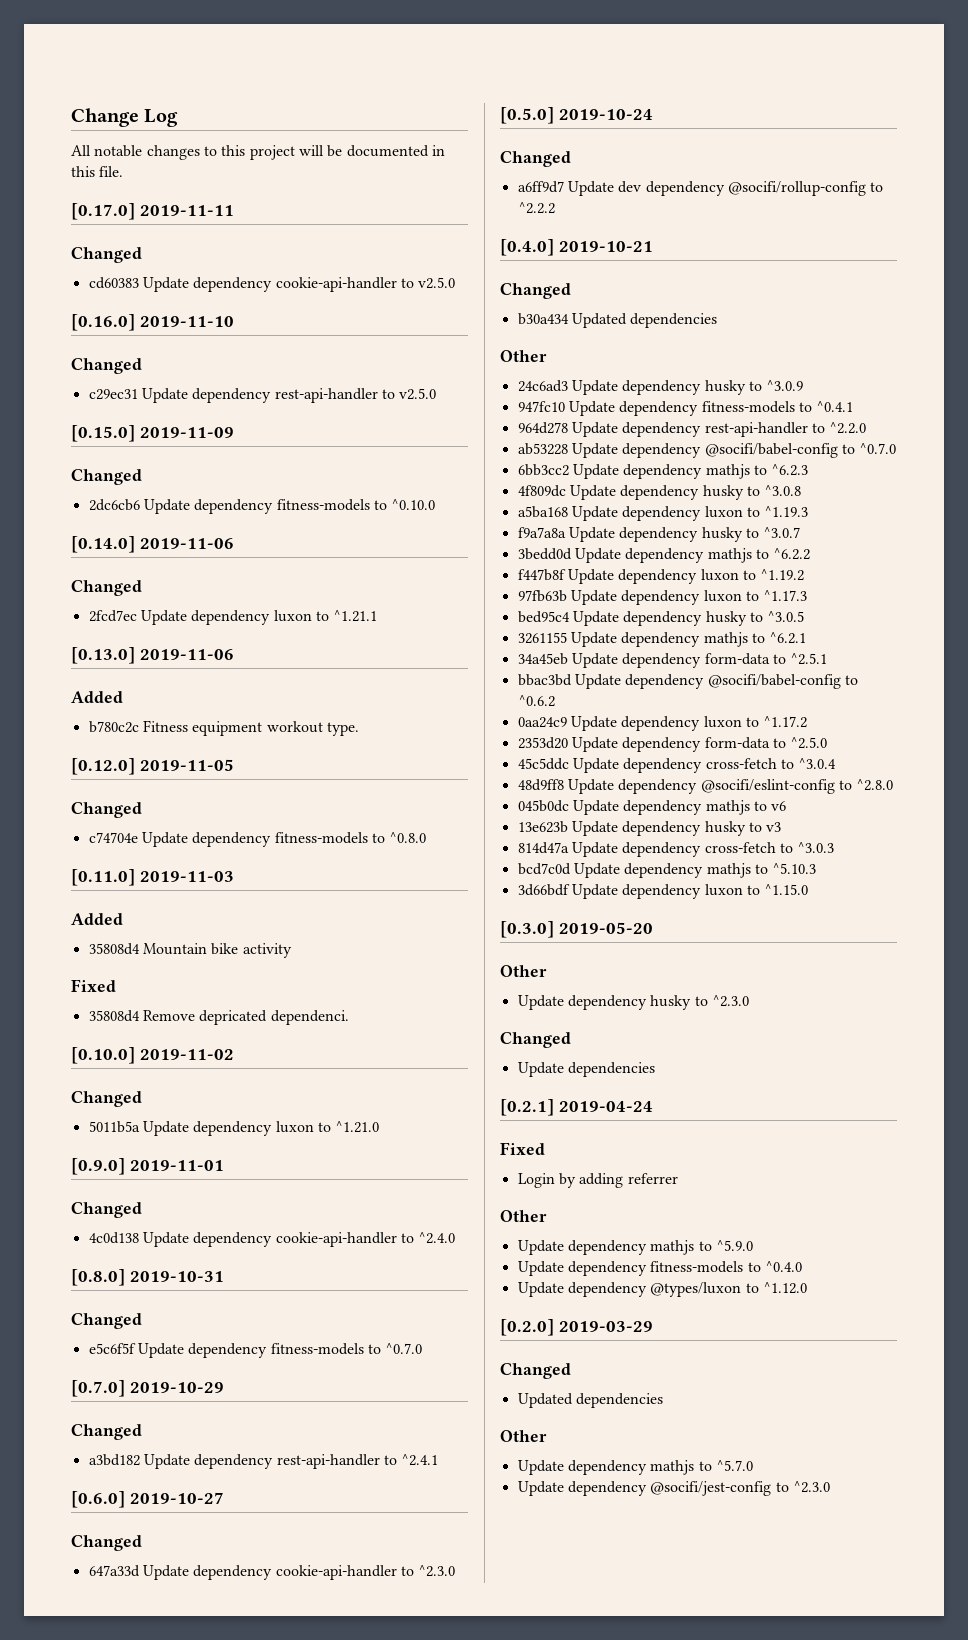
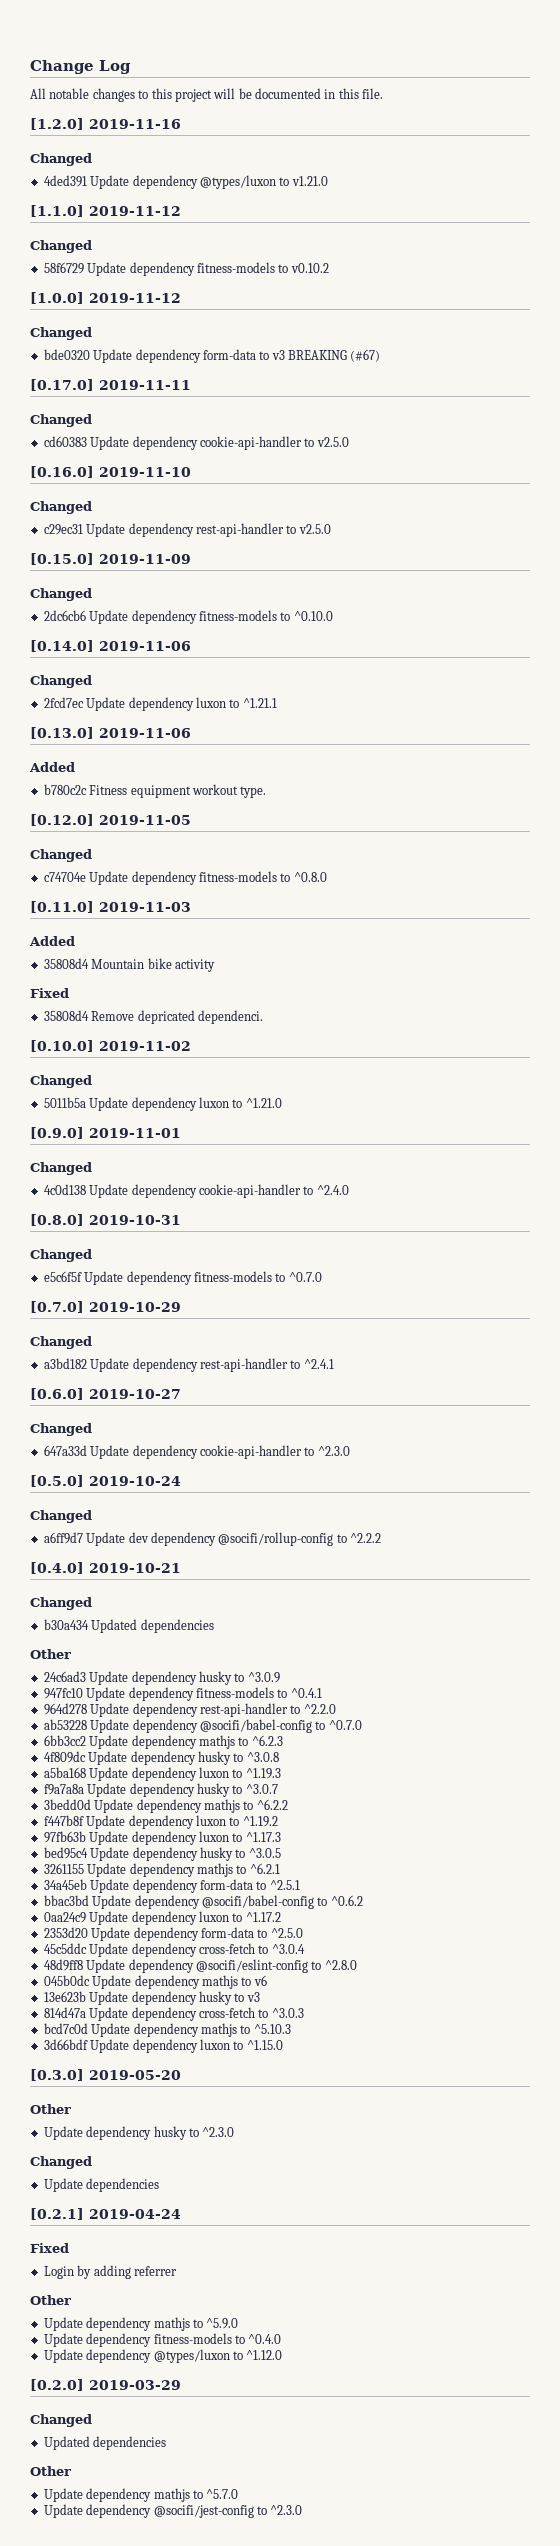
+ [1.2.0] 2019-11-16
+ Changed
+ 4ded391 Update dependency @types/luxon to v1.21.0
+ [1.1.0] 2019-11-12
+ Changed
+ 58f6729 Update dependency fitness-models to v0.10.2
+ [1.0.0] 2019-11-12
+ Changed
+ bde0320 Update dependency form-data to v3 BREAKING (#67)

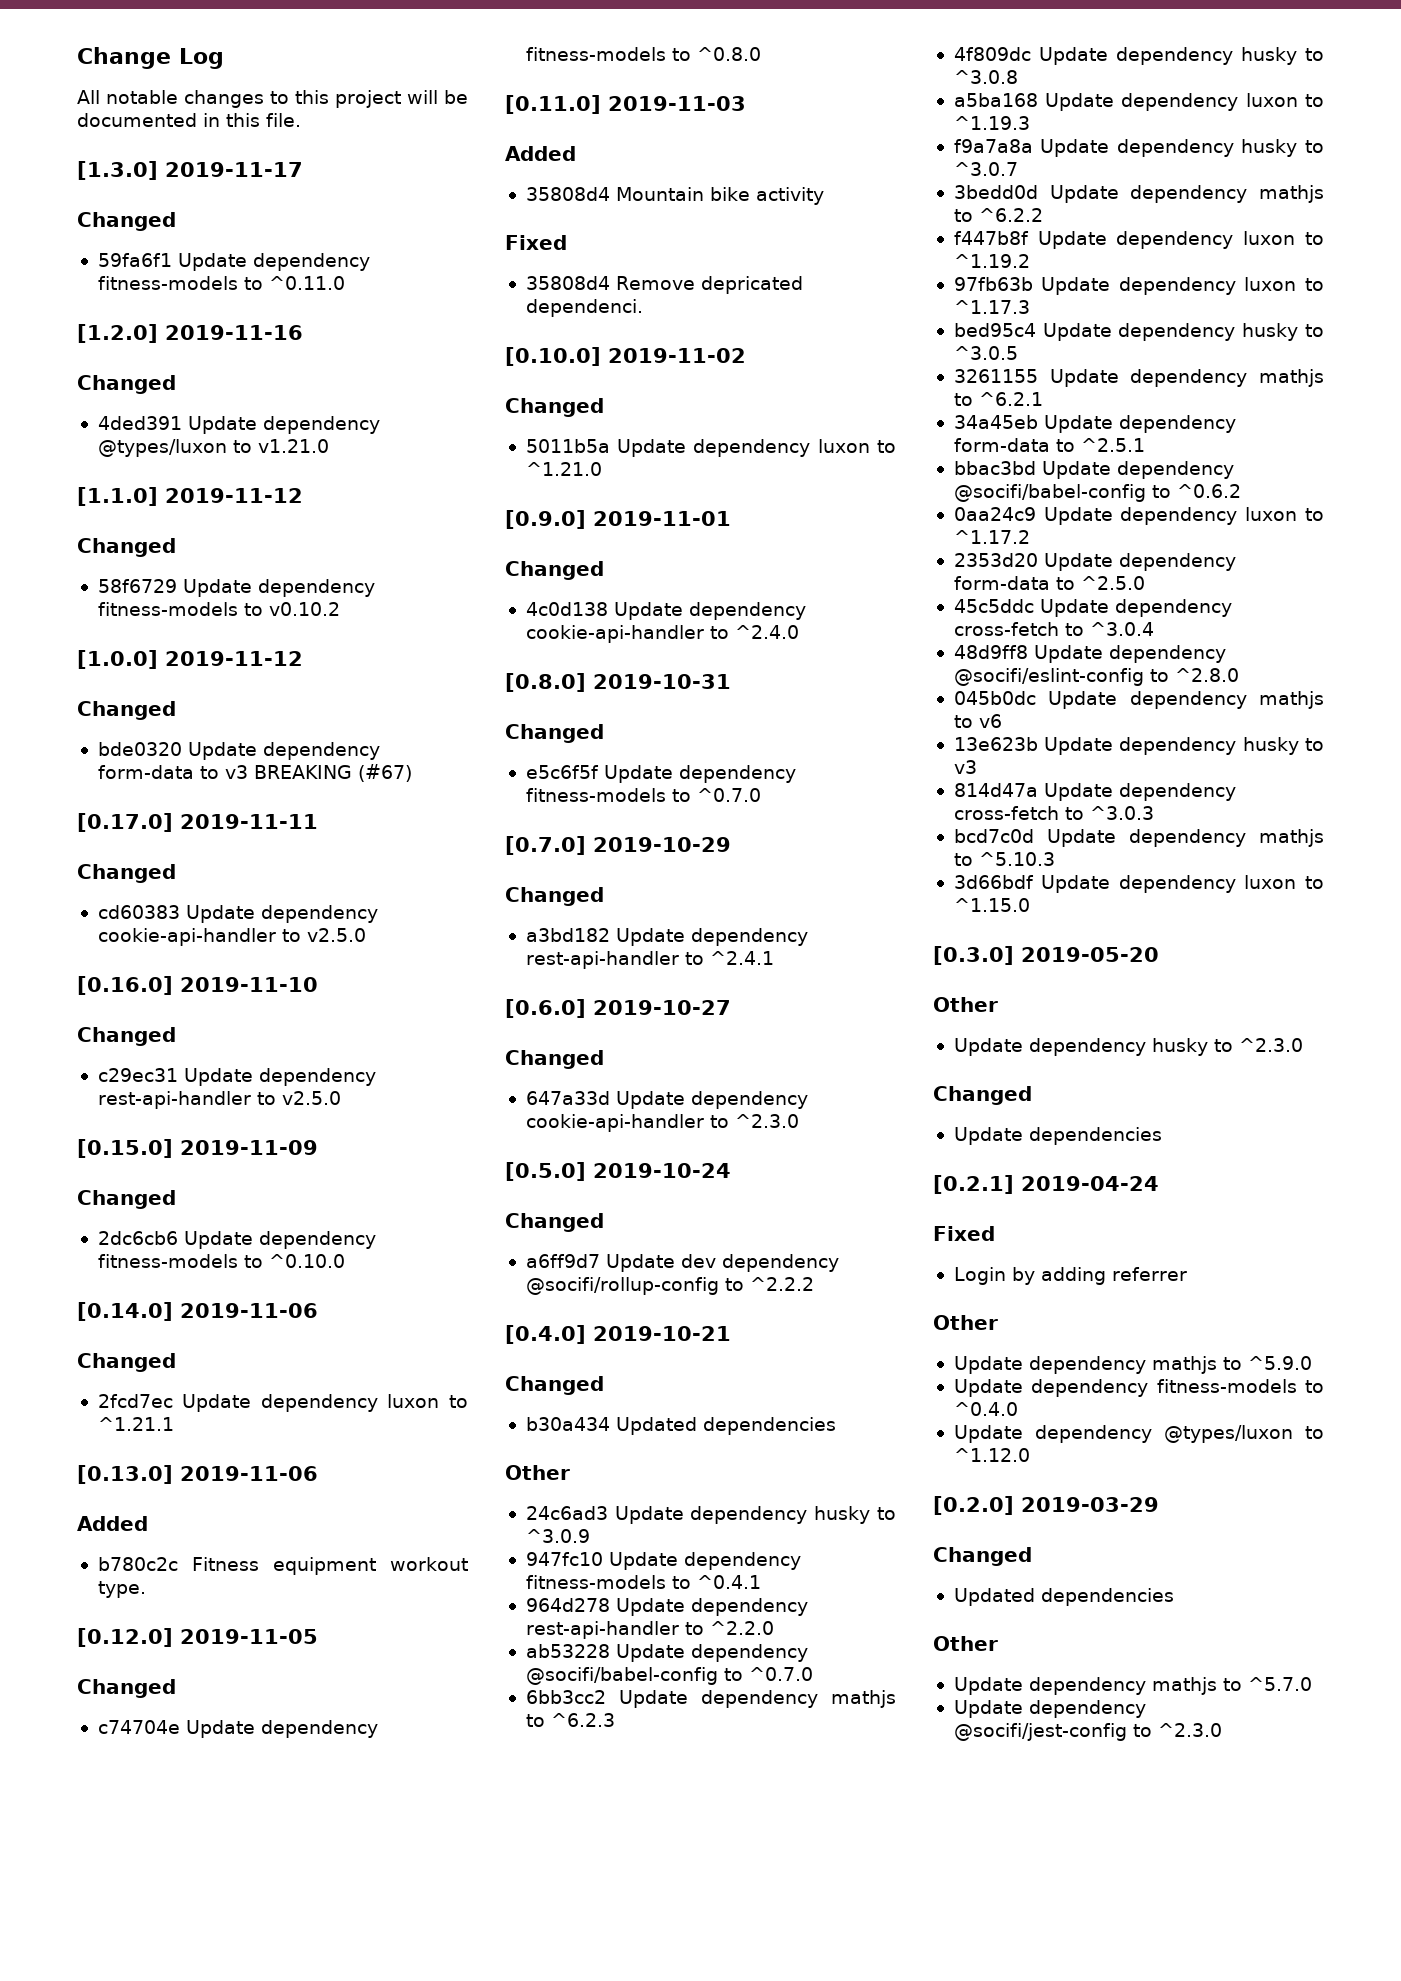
+ [1.3.0] 2019-11-17
+ Changed
+ 59fa6f1 Update dependency fitness-models to ^0.11.0

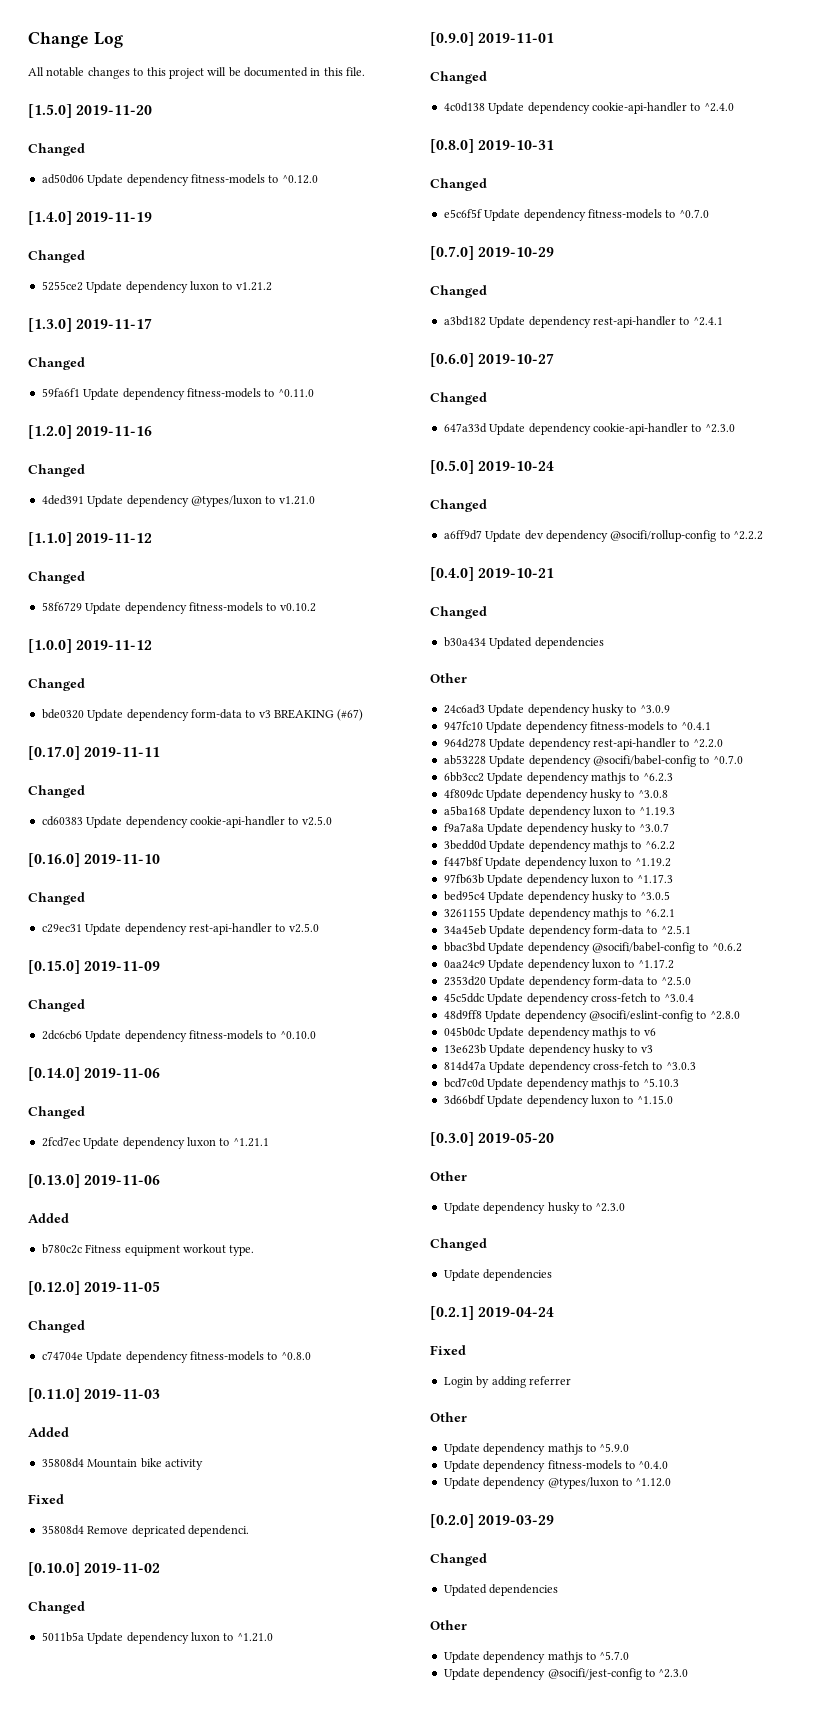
+ [1.5.0] 2019-11-20
+ Changed
+ ad50d06 Update dependency fitness-models to ^0.12.0
+ [1.4.0] 2019-11-19
+ Changed
+ 5255ce2 Update dependency luxon to v1.21.2

